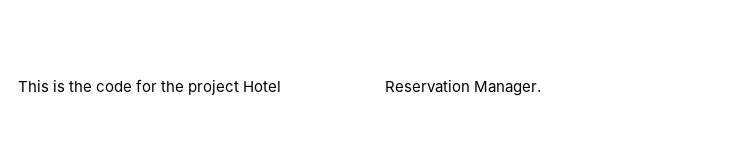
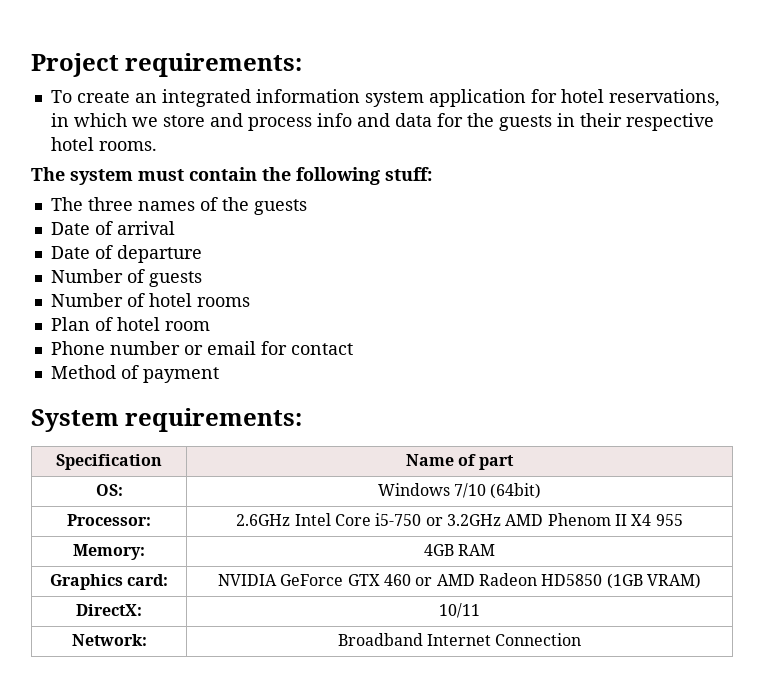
- This is the code for the project Hotel Reservation Manager.
+ Project requirements:
+ To create an integrated information system application for hotel reservations, in which we store and process info and data for the guests in their respective hotel rooms.
+ The system must contain the following stuff:
+ The three names of the guests
+ Date of arrival
+ Date of departure
+ Number of guests
+ Number of hotel rooms
+ Plan of hotel room
+ Phone number or email for contact
+ Method of payment
+ System requirements:
+ Specification | Name of part
+ OS: | Windows 7/10 (64bit)
+ Processor: | 2.6GHz Intel Core i5-750 or 3.2GHz AMD Phenom II X4 955
+ Memory: | 4GB RAM
+ Graphics card: | NVIDIA GeForce GTX 460 or AMD Radeon HD5850 (1GB VRAM)
+ DirectX: | 10/11
+ Network: | Broadband Internet Connection

